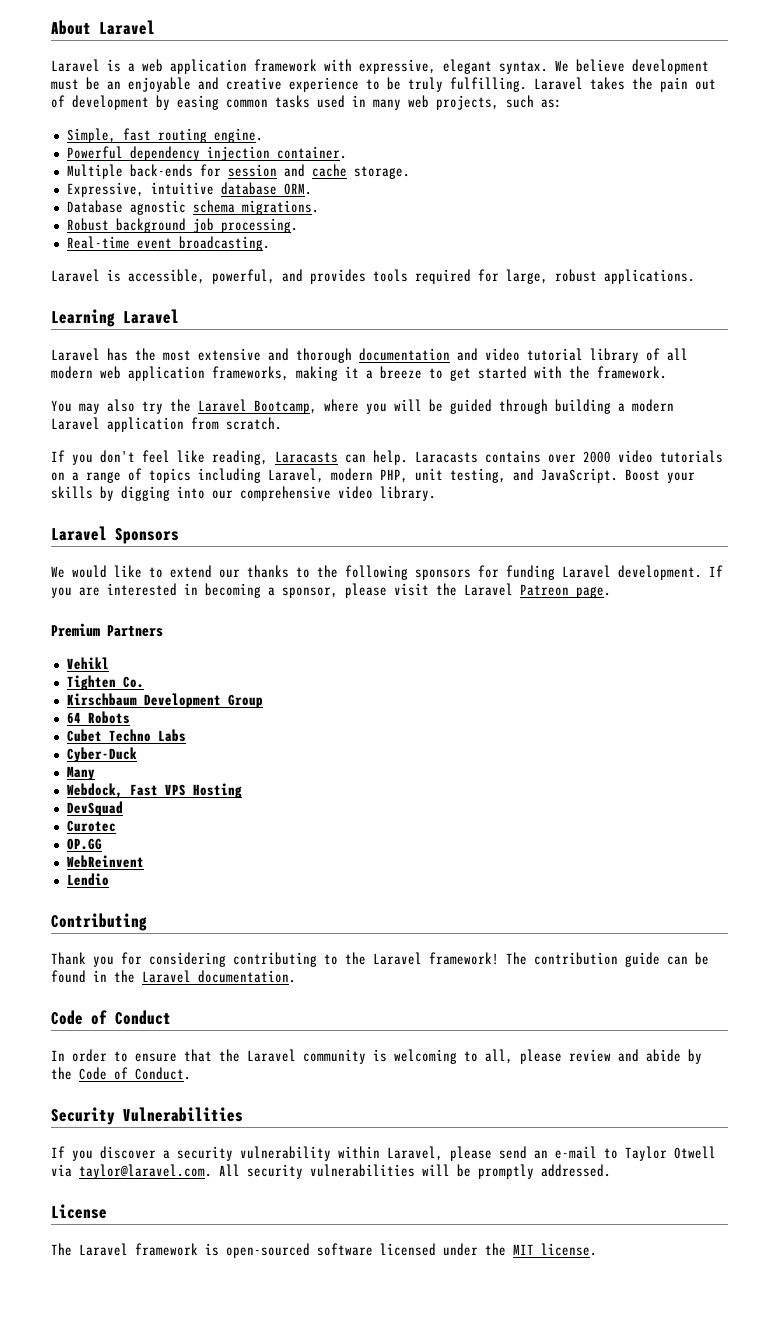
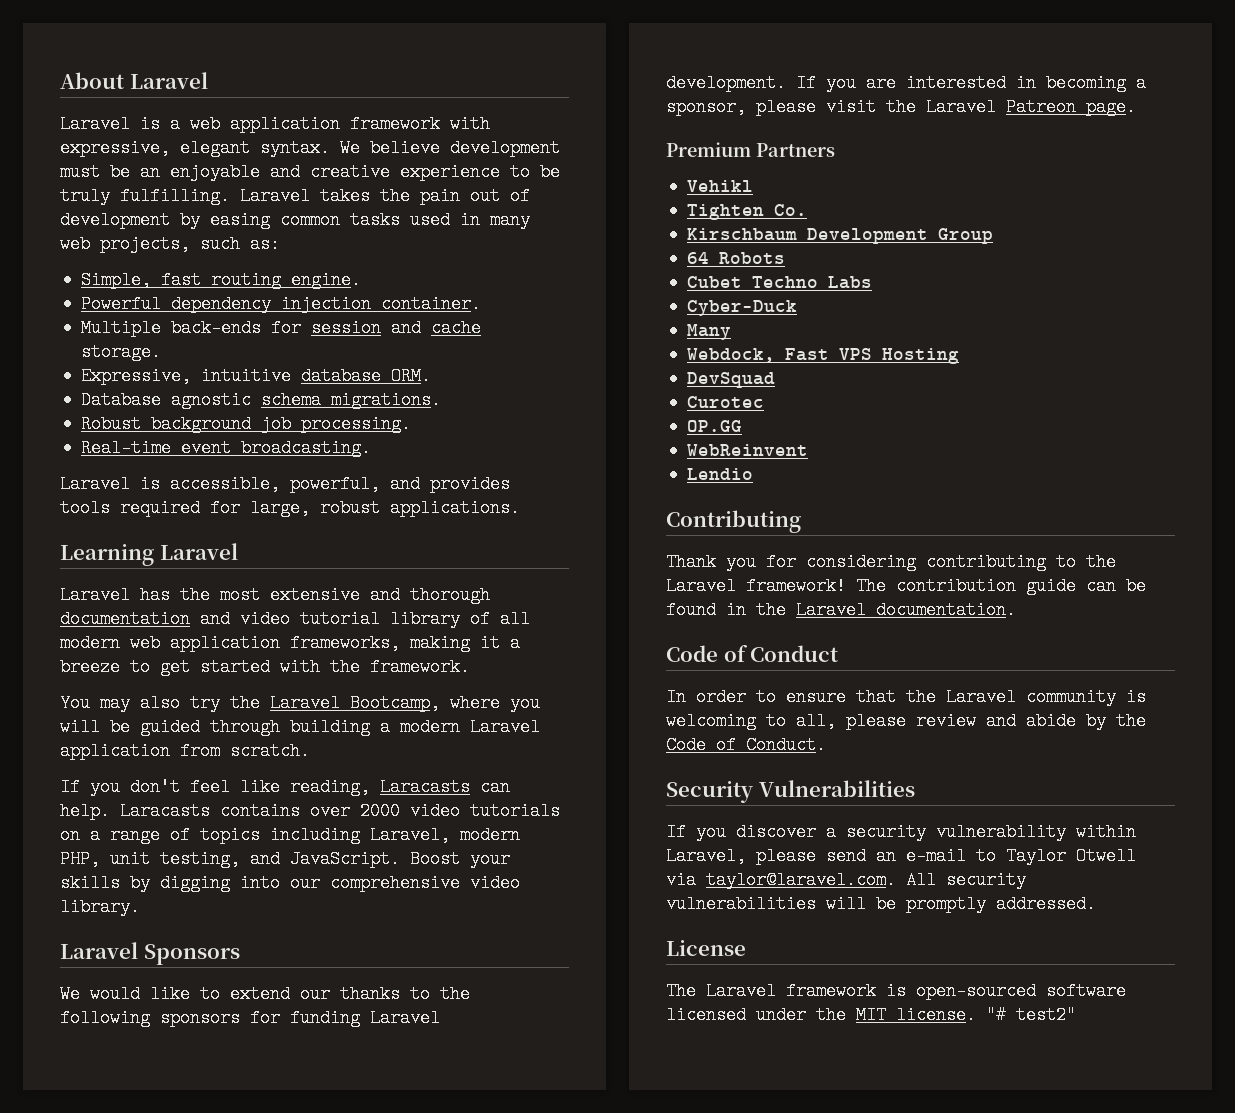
+ "# test2"

